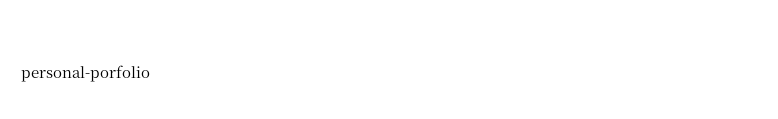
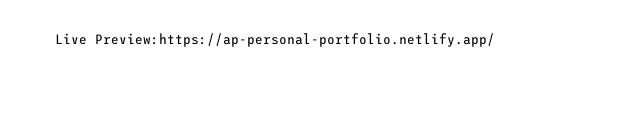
- personal-porfolio
+ Live Preview:https://ap-personal-portfolio.netlify.app/

